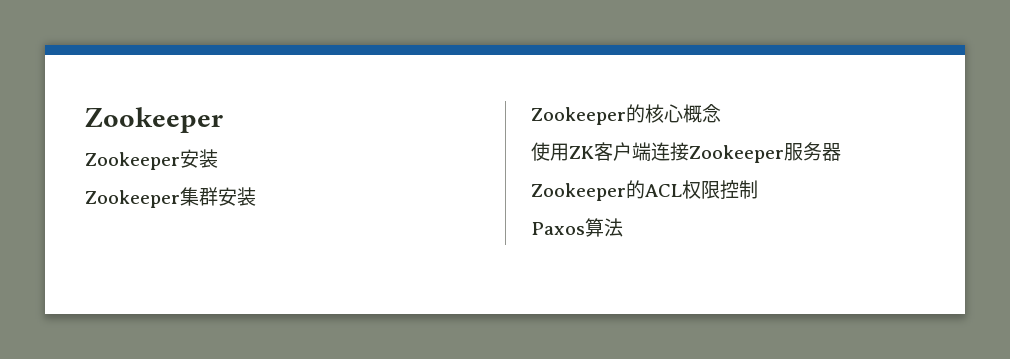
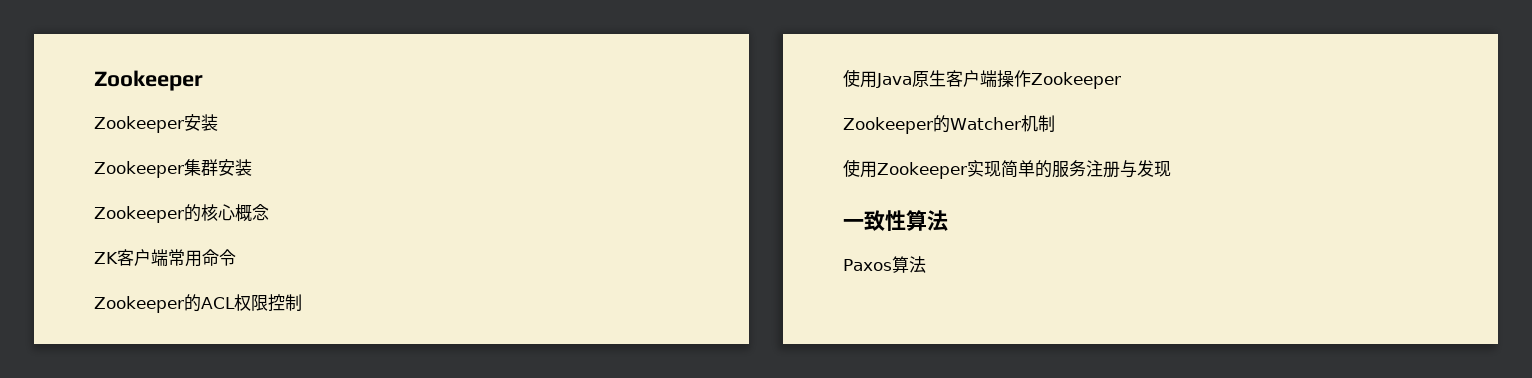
- 使用ZK客户端连接Zookeeper服务器
+ ZK客户端常用命令
+ 使用Java原生客户端操作Zookeeper
+ Zookeeper的Watcher机制
+ 使用Zookeeper实现简单的服务注册与发现
+ 一致性算法

